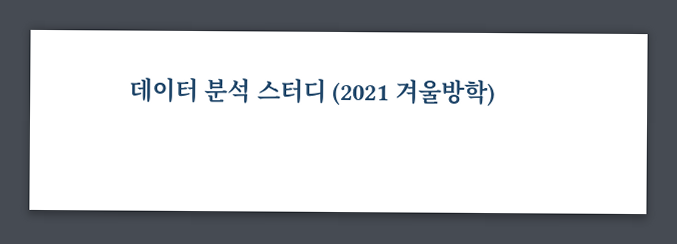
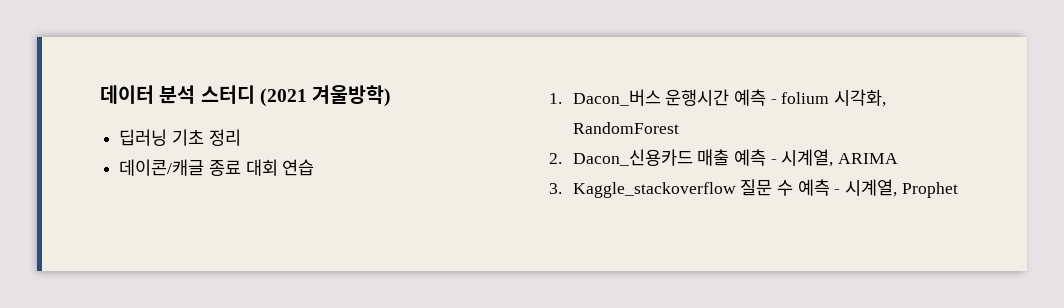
+ 딥러닝 기초 정리
+ 데이콘/캐글 종료 대회 연습
+ 1. Dacon_버스 운행시간 예측 - folium 시각화, RandomForest
+ 2. Dacon_신용카드 매출 예측 - 시계열, ARIMA
+ 3. Kaggle_stackoverflow 질문 수 예측 - 시계열, Prophet

